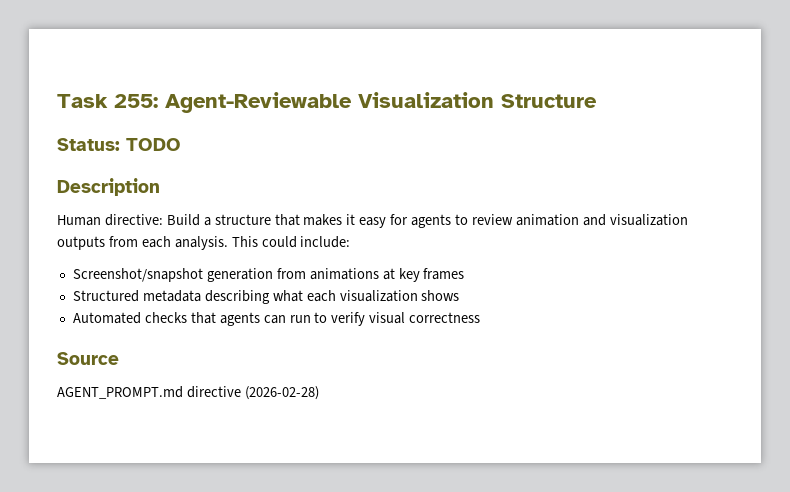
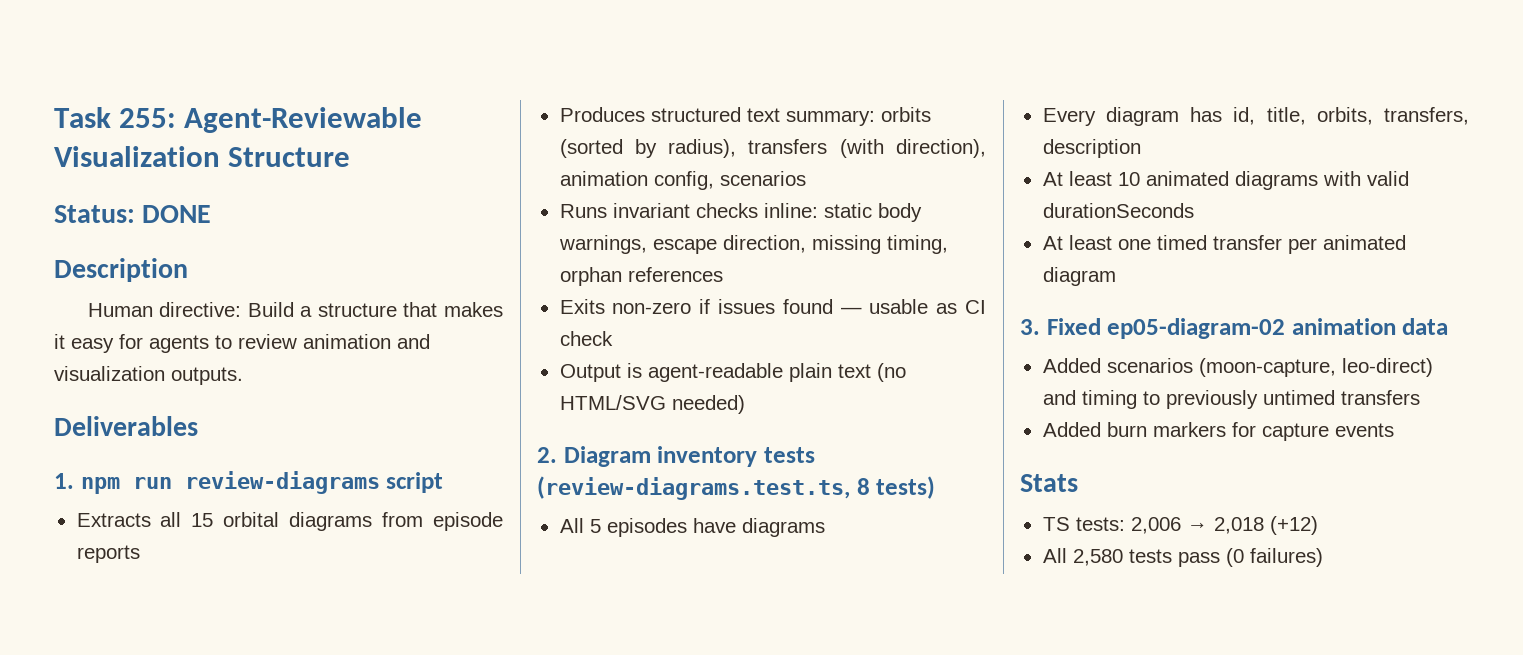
- Status: TODO
+ Status: DONE
- Human directive: Build a structure that makes it easy for agents to review animation and visualization outputs from each analysis. This could include:
- Screenshot/snapshot generation from animations at key frames
- Structured metadata describing what each visualization shows
- Automated checks that agents can run to verify visual correctness
- Source
- AGENT_PROMPT.md directive (2026-02-28)
+ Human directive: Build a structure that makes it easy for agents to review animation and visualization outputs.
+ Deliverables
+ 1. npm run review-diagrams script
+ Extracts all 15 orbital diagrams from episode reports
+ Produces structured text summary: orbits (sorted by radius), transfers (with direction), animation config, scenarios
+ Runs invariant checks inline: static body warnings, escape direction, missing timing, orphan references
+ Exits non-zero if issues found — usable as CI check
+ Output is agent-readable plain text (no HTML/SVG needed)
+ 2. Diagram inventory tests (review-diagrams.test.ts, 8 tests)
+ All 5 episodes have diagrams
+ Every diagram has id, title, orbits, transfers, description
+ At least 10 animated diagrams with valid durationSeconds
+ At least one timed transfer per animated diagram
+ 3. Fixed ep05-diagram-02 animation data
+ Added scenarios (moon-capture, leo-direct) and timing to previously untimed transfers
+ Added burn markers for capture events
+ Stats
+ TS tests: 2,006 → 2,018 (+12)
+ All 2,580 tests pass (0 failures)

